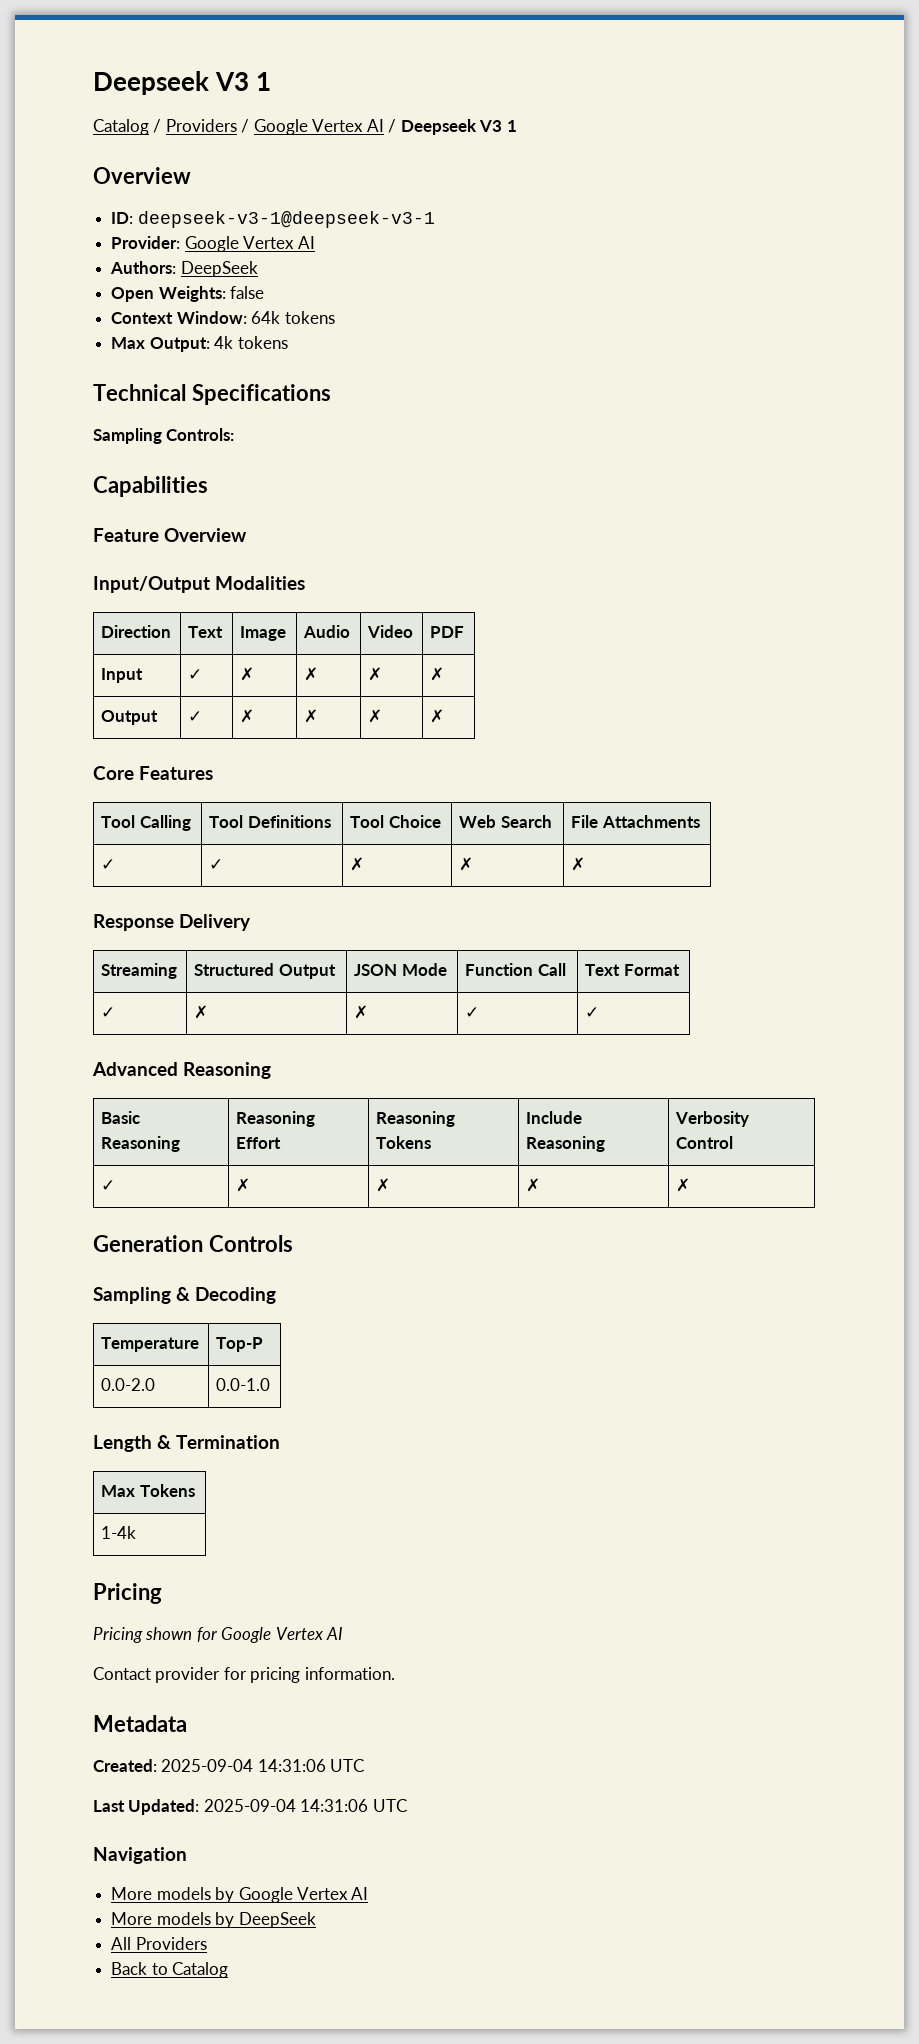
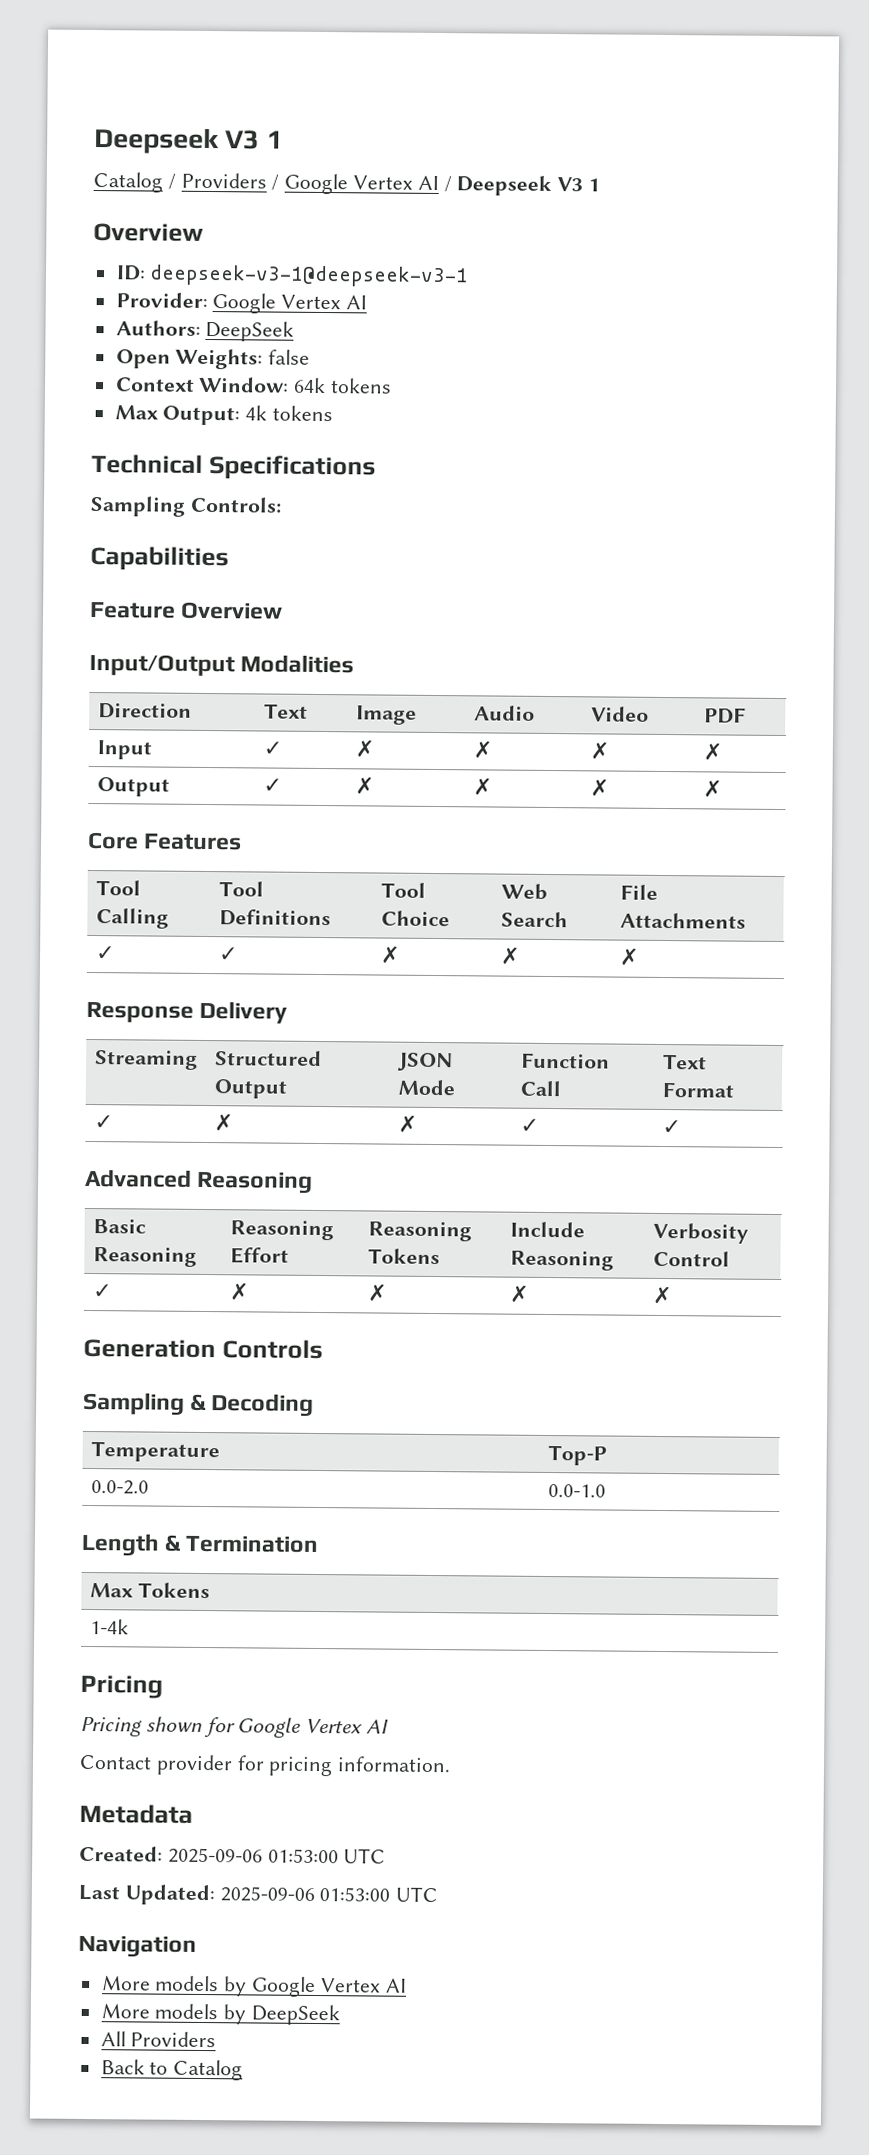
- Created: 2025-09-04 14:31:06 UTC
+ Created: 2025-09-06 01:53:00 UTC
- Last Updated: 2025-09-04 14:31:06 UTC
+ Last Updated: 2025-09-06 01:53:00 UTC

